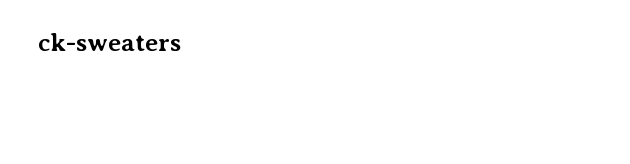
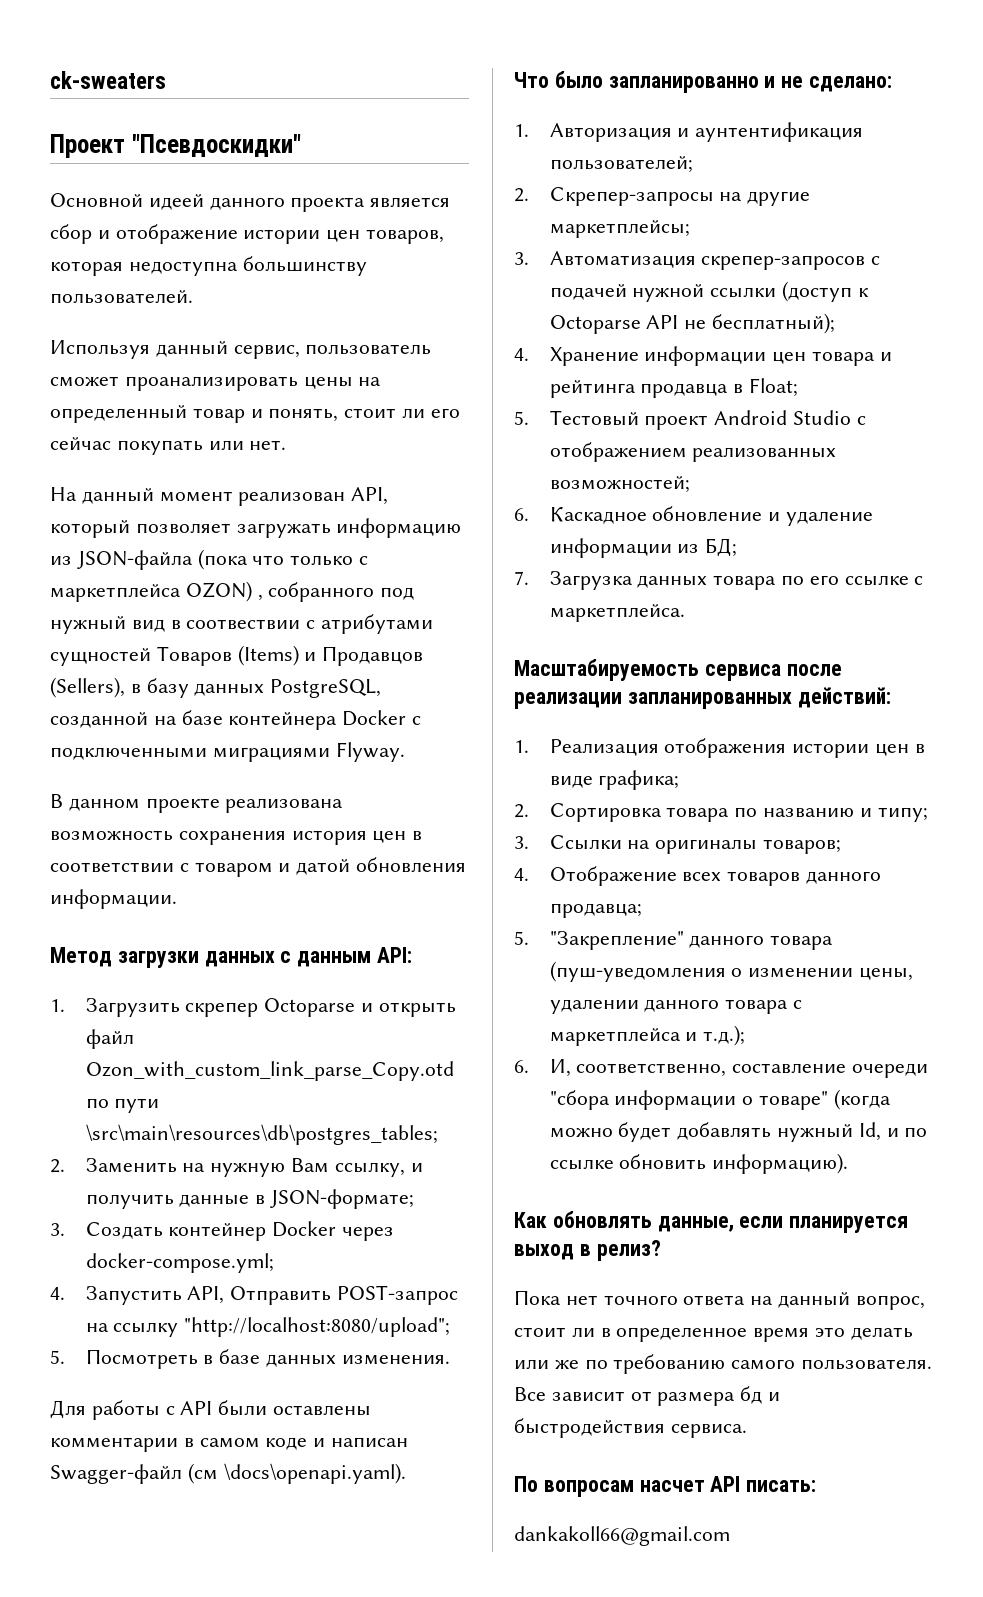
+ Проект "Псевдоскидки"
+ Основной идеей данного проекта является сбор и отображение истории цен товаров, которая недоступна большинству пользователей.
+ Используя данный сервис, пользователь сможет проанализировать цены на определенный товар и понять, стоит ли его сейчас покупать или нет.
+ На данный момент реализован API, который позволяет загружать информацию из JSON-файла (пока что только с маркетплейса OZON) , собранного под нужный вид в соотвествии с атрибутами сущностей Товаров (Items) и Продавцов (Sellers), в базу данных PostgreSQL, созданной на базе контейнера Docker c подключенными миграциями Flyway.
+ В данном проекте реализована возможность сохранения история цен в соответствии с товаром и датой обновления информации.
+ Метод загрузки данных с данным API:
+ 1. Загрузить скрепер Octoparse и открыть файл Ozon_with_custom_link_parse_Copy.otd по пути \src\main\resources\db\postgres_tables;
+ 2. Заменить на нужную Вам ссылку, и получить данные в JSON-формате;
+ 3. Создать контейнер Docker через docker-compose.yml;
+ 4. Запустить API, Отправить POST-запрос на ссылку "http://localhost:8080/upload";
+ 5. Посмотреть в базе данных изменения.
+ Для работы с API были оставлены комментарии в самом коде и написан Swagger-файл (см \docs\openapi.yaml).
+ Что было запланированно и не сделано:
+ 1. Авторизация и аунтентификация пользователей;
+ 2. Скрепер-запросы на другие маркетплейсы;
+ 3. Автоматизация скрепер-запросов с подачей нужной ссылки (доступ к Octoparse API не бесплатный);
+ 4. Хранение информации цен товара и рейтинга продавца в Float;
+ 5. Тестовый проект Android Studio с отображением реализованных возможностей;
+ 6. Каскадное обновление и удаление информации из БД;
+ 7. Загрузка данных товара по его ссылке с маркетплейса.
+ Масштабируемость сервиса после реализации запланированных действий:
+ 1. Реализация отображения истории цен в виде графика;
+ 2. Сортировка товара по названию и типу;
+ 3. Ссылки на оригиналы товаров;
+ 4. Отображение всех товаров данного продавца;
+ 5. "Закрепление" данного товара (пуш-уведомления о изменении цены, удалении данного товара с маркетплейса и т.д.);
+ 6. И, соответственно, составление очереди "сбора информации о товаре" (когда можно будет добавлять нужный Id, и по ссылке обновить информацию).
+ Как обновлять данные, если планируется выход в релиз?
+ Пока нет точного ответа на данный вопрос, стоит ли в определенное время это делать или же по требованию самого пользователя. Все зависит от размера бд и быстродействия сервиса.
+ По вопросам насчет API писать:
+ dankakoll66@gmail.com

